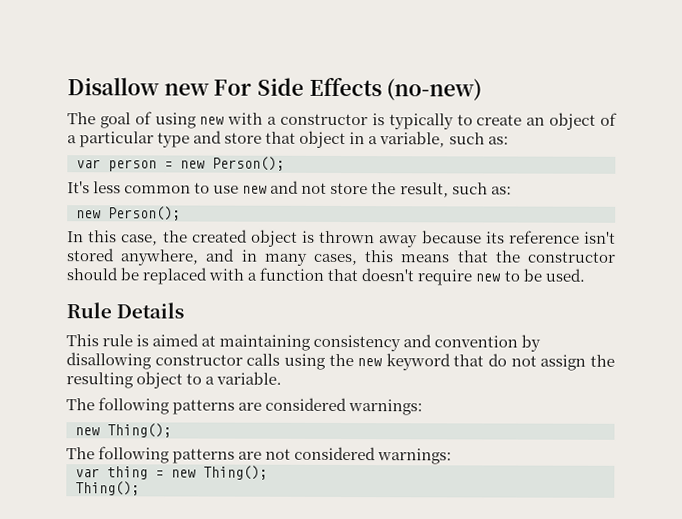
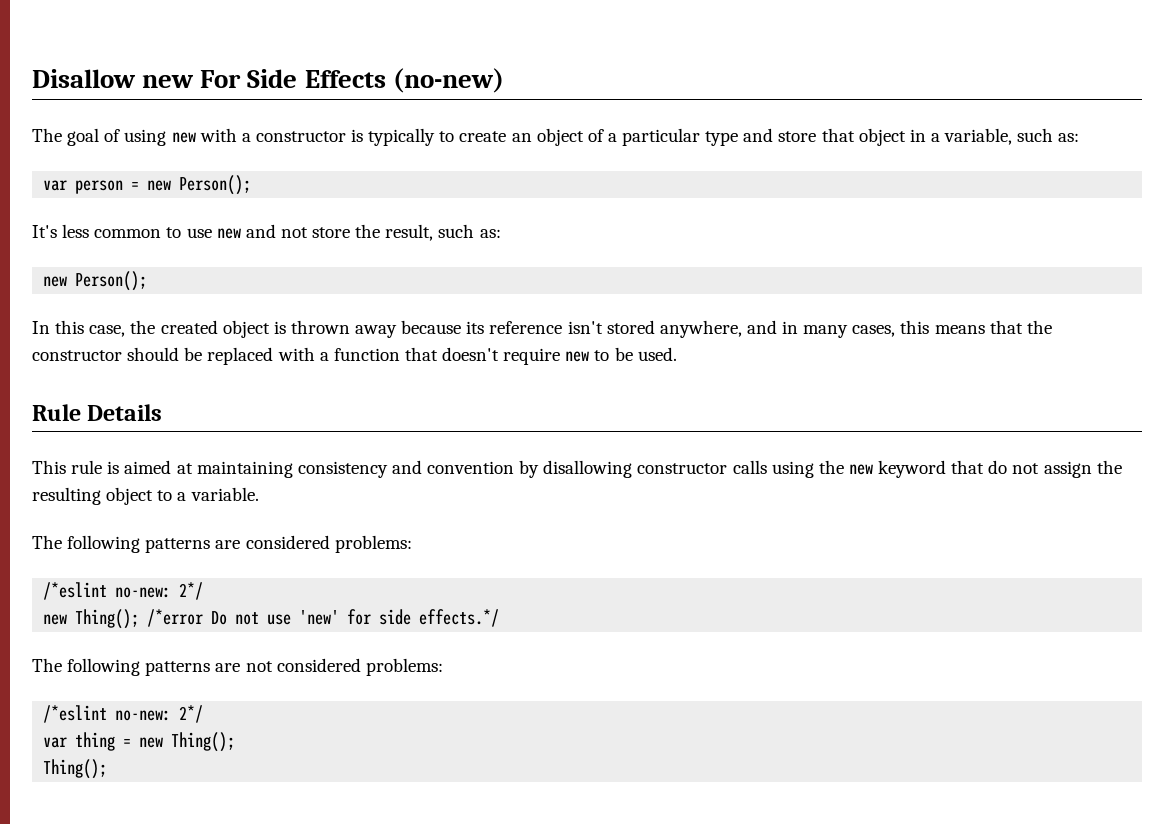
- The following patterns are considered warnings:
- new Thing();
+ The following patterns are considered problems:
+ /*eslint no-new: 2*/
+ new Thing(); /*error Do not use 'new' for side effects.*/
- The following patterns are not considered warnings:
+ The following patterns are not considered problems:
+ /*eslint no-new: 2*/

